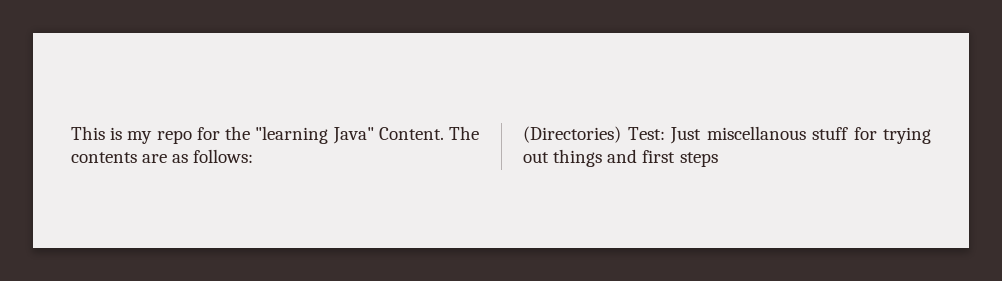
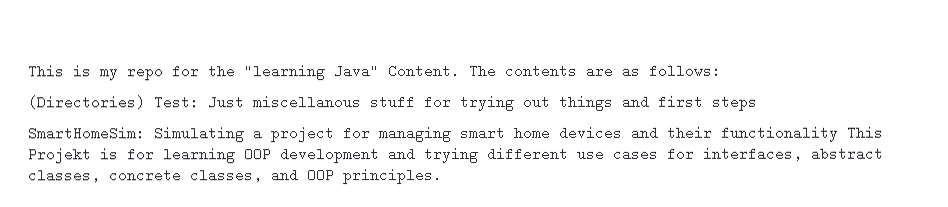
+ SmartHomeSim: Simulating a project for managing smart home devices and their functionality This Projekt is for learning OOP development and trying different use cases for interfaces, abstract classes, concrete classes, and OOP principles.

